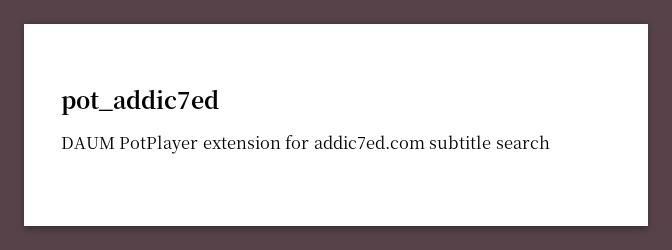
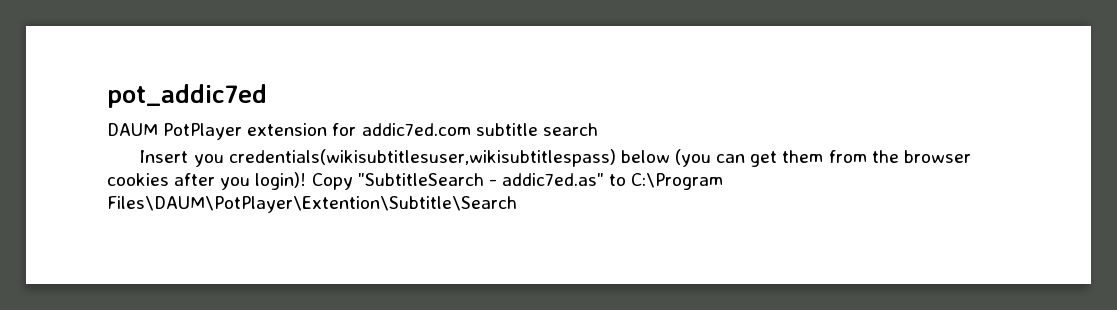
+ Insert you credentials(wikisubtitlesuser,wikisubtitlespass) below (you can get them from the browser cookies after you login)! Copy "SubtitleSearch - addic7ed.as" to C:\Program Files\DAUM\PotPlayer\Extention\Subtitle\Search

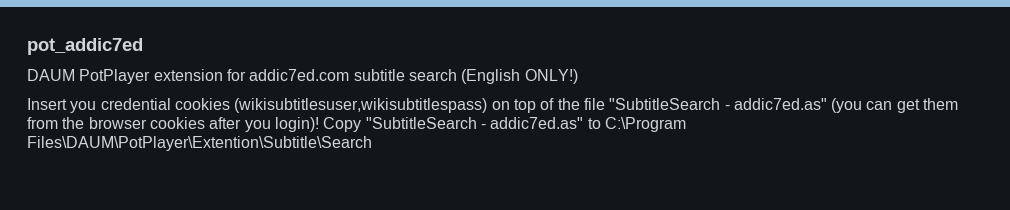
- DAUM PotPlayer extension for addic7ed.com subtitle search
+ DAUM PotPlayer extension for addic7ed.com subtitle search (English ONLY!)
- Insert you credentials(wikisubtitlesuser,wikisubtitlespass) below (you can get them from the browser cookies after you login)!
+ Insert you credential cookies (wikisubtitlesuser,wikisubtitlespass) on top of the file "SubtitleSearch - addic7ed.as" (you can get them from the browser cookies after you login)!

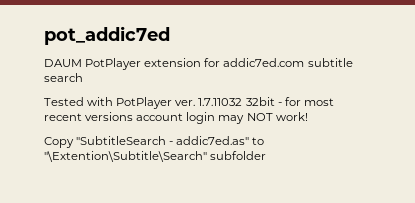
- DAUM PotPlayer extension for addic7ed.com subtitle search (English ONLY!)
- Insert you credential cookies (wikisubtitlesuser,wikisubtitlespass) on top of the file "SubtitleSearch - addic7ed.as" (you can get them from the browser cookies after you login)! Copy "SubtitleSearch - addic7ed.as" to C:\Program Files\DAUM\PotPlayer\Extention\Subtitle\Search
+ DAUM PotPlayer extension for addic7ed.com subtitle search
+ Tested with PotPlayer ver. 1.7.11032 32bit - for most recent versions account login may NOT work!
+ Copy "SubtitleSearch - addic7ed.as" to "\Extention\Subtitle\Search" subfolder

